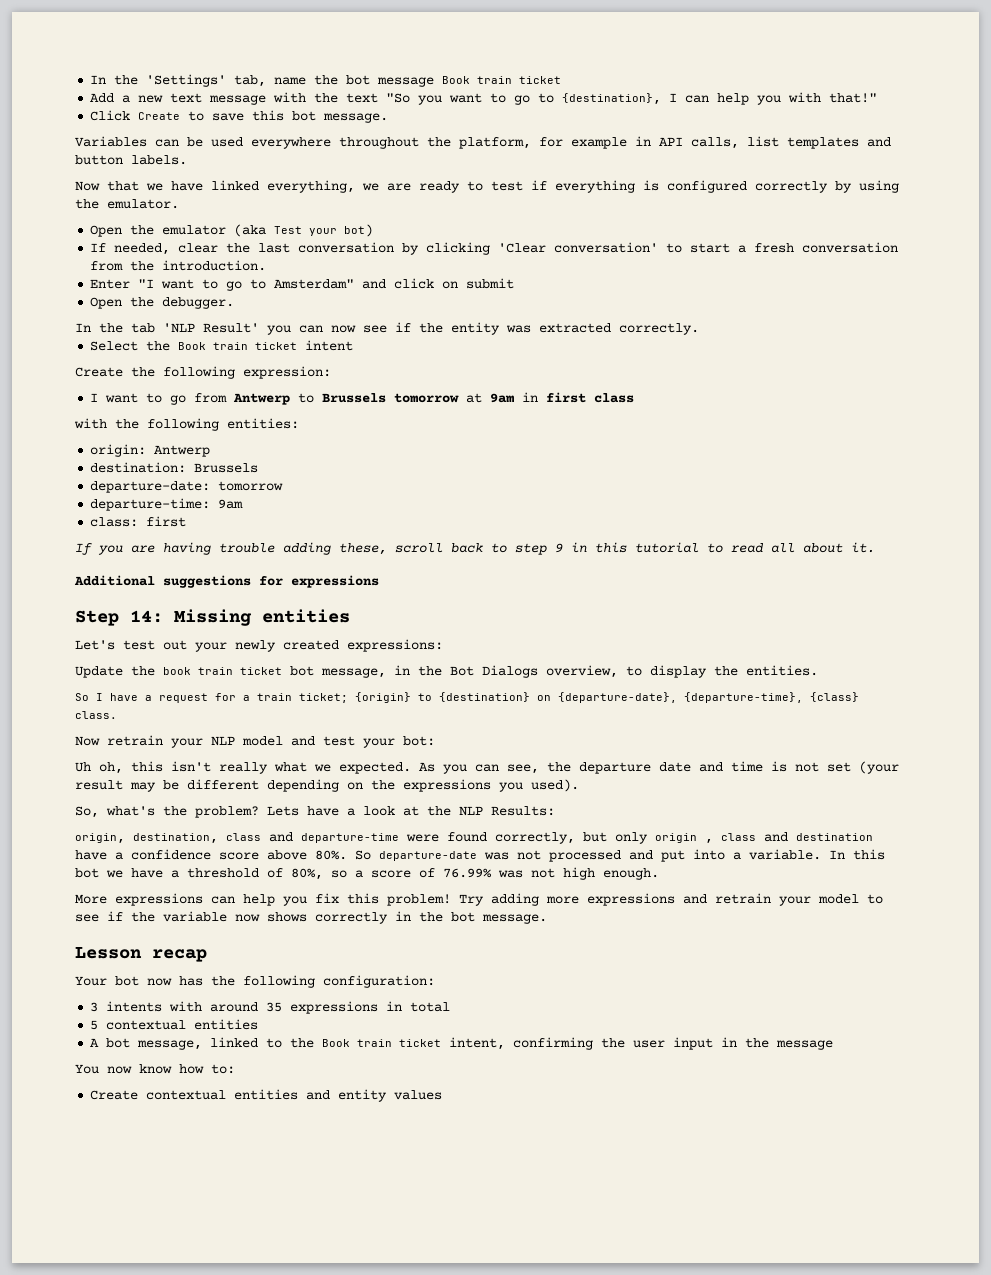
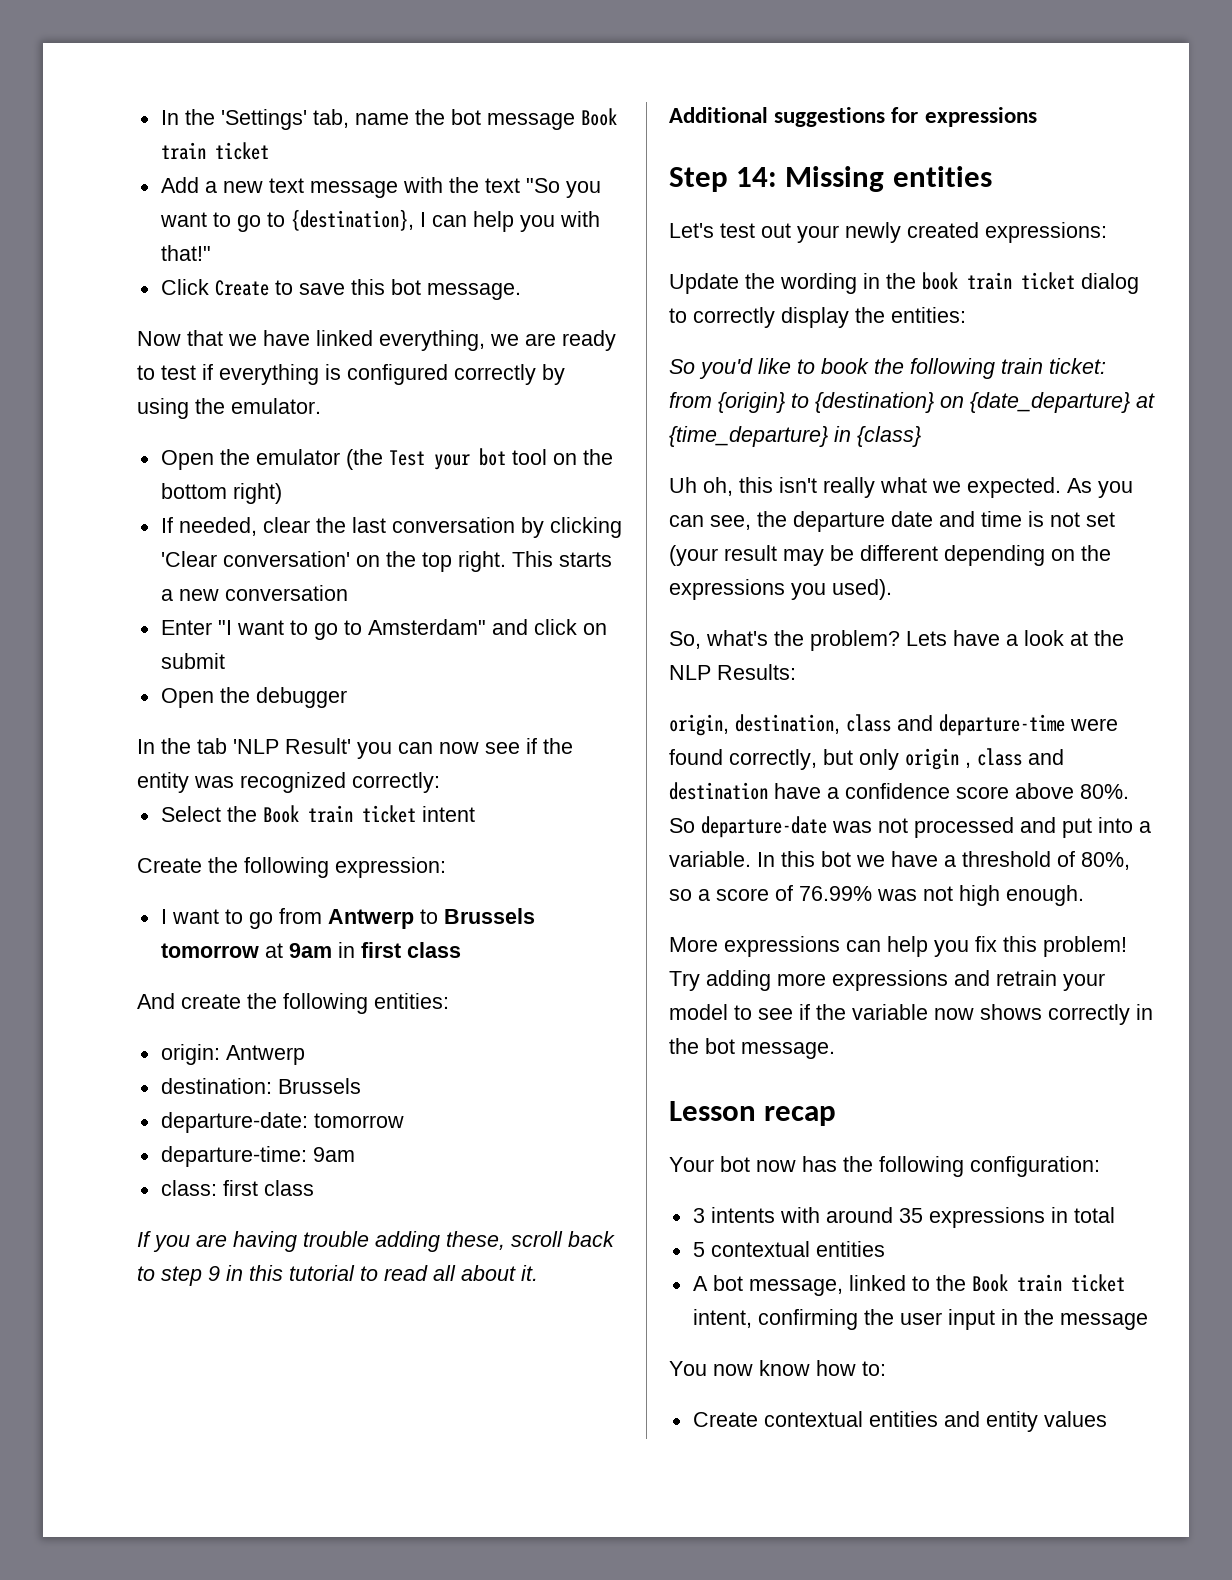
- Variables can be used everywhere throughout the platform, for example in API calls, list templates and button labels.
- Open the emulator (aka Test your bot)
+ Open the emulator (the Test your bot tool on the bottom right)
- If needed, clear the last conversation by clicking 'Clear conversation' to start a fresh conversation from the introduction.
+ If needed, clear the last conversation by clicking 'Clear conversation' on the top right. This starts a new conversation
- Open the debugger.
+ Open the debugger
- In the tab 'NLP Result' you can now see if the entity was extracted correctly.
+ In the tab 'NLP Result' you can now see if the entity was recognized correctly:
- with the following entities:
+ And create the following entities:
- class: first
+ class: first class
- Update the book train ticket bot message, in the Bot Dialogs overview, to display the entities.
- So I have a request for a train ticket; {origin} to {destination} on {departure-date}, {departure-time}, {class} class.
- Now retrain your NLP model and test your bot:
+ Update the wording in the book train ticket dialog to correctly display the entities:
+ So you'd like to book the following train ticket: from {origin} to {destination} on {date_departure} at {time_departure} in {class}

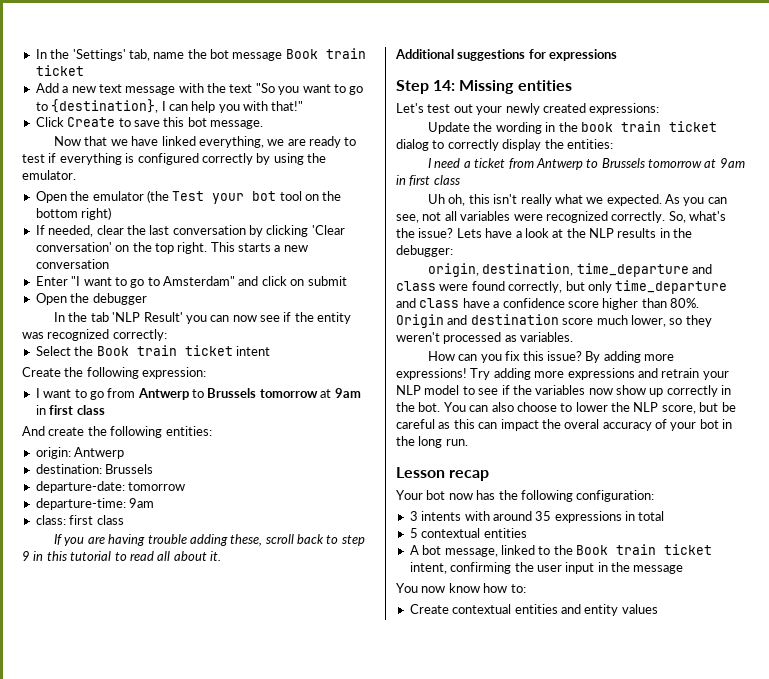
- So you'd like to book the following train ticket: from {origin} to {destination} on {date_departure} at {time_departure} in {class}
+ I need a ticket from Antwerp to Brussels tomorrow at 9am in first class
- As you can see, the departure date and time is not set (your result may be different depending on the expressions you used).
- So, what's the problem?
+ As you can see, not all variables were recognized correctly. So, what's the issue?
- Lets have a look at the NLP Results:
+ Lets have a look at the NLP results in the debugger:
- origin, destination, class and departure-time were found correctly, but only origin , class and destination have a confidence score above 80%. So departure-date was not processed and put into a variable. In this bot we have a threshold of 80%, so a score of 76.99% was not high enough.
- More expressions can help you fix this problem!
+ origin, destination, time_departure and class were found correctly, but only time_departure and class have a confidence score higher than 80%. Origin and destination score much lower, so they weren't processed as variables.
+ How can you fix this issue? By adding more expressions!
- Try adding more expressions and retrain your model to see if the variable now shows correctly in the bot message.
+ Try adding more expressions and retrain your NLP model to see if the variables now show up correctly in the bot. You can also choose to lower the NLP score, but be careful as this can impact the overal accuracy of your bot in the long run.

